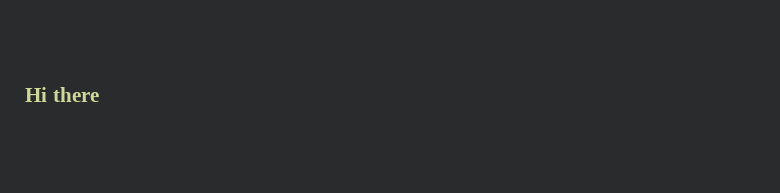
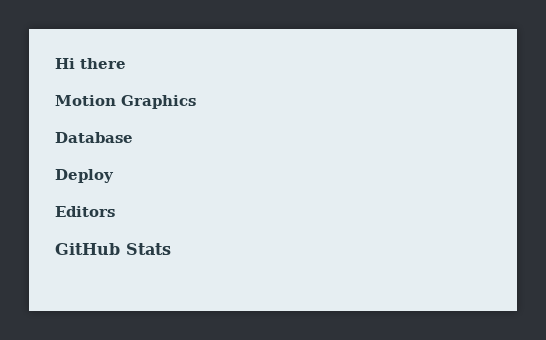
+ Motion Graphics
+ Database
+ Deploy
+ Editors
+ GitHub Stats

